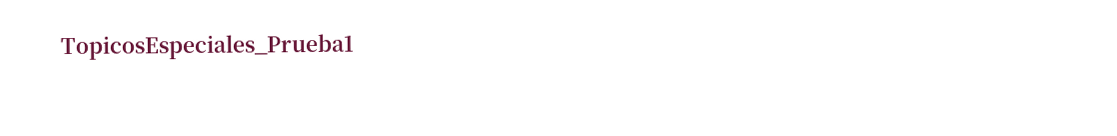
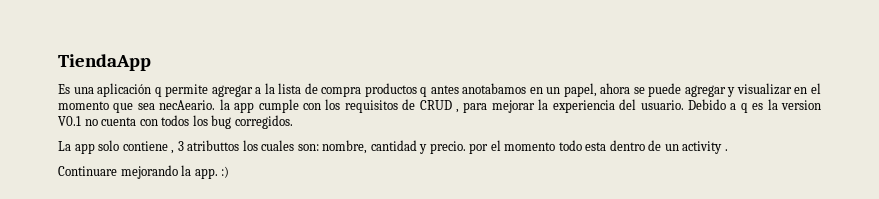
- TopicosEspeciales_Prueba1
+ TiendaApp
+ Es una aplicación q permite agregar a la lista de compra productos q antes anotabamos en un papel, ahora se puede agregar y visualizar en el momento que sea necAeario. la app cumple con los requisitos de CRUD , para mejorar la experiencia del usuario. Debido a q es la version V0.1 no cuenta con todos los bug corregidos.
+ La app solo contiene , 3 atributtos los cuales son: nombre, cantidad y precio. por el momento todo esta dentro de un activity .
+ Continuare mejorando la app. :)

